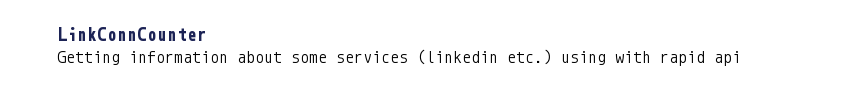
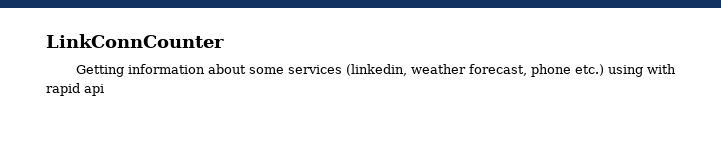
- Getting information about some services (linkedin etc.) using with rapid api
+ Getting information about some services (linkedin, weather forecast, phone etc.) using with rapid api

